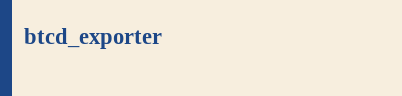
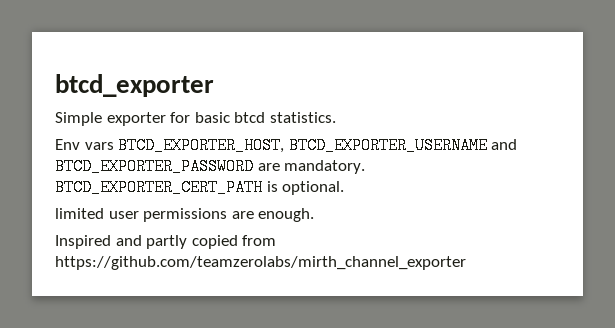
+ Simple exporter for basic btcd statistics.
+ Env vars BTCD_EXPORTER_HOST, BTCD_EXPORTER_USERNAME and BTCD_EXPORTER_PASSWORD are mandatory. BTCD_EXPORTER_CERT_PATH is optional.
+ limited user permissions are enough.
+ Inspired and partly copied from https://github.com/teamzerolabs/mirth_channel_exporter

